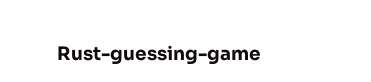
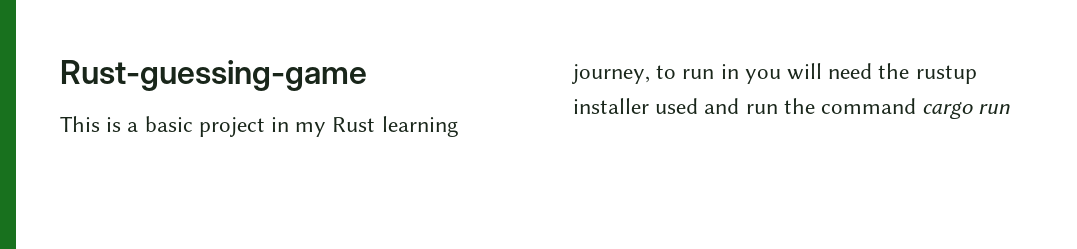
+ This is a basic project in my Rust learning journey, to run in you will need the rustup installer used and run the command cargo run

